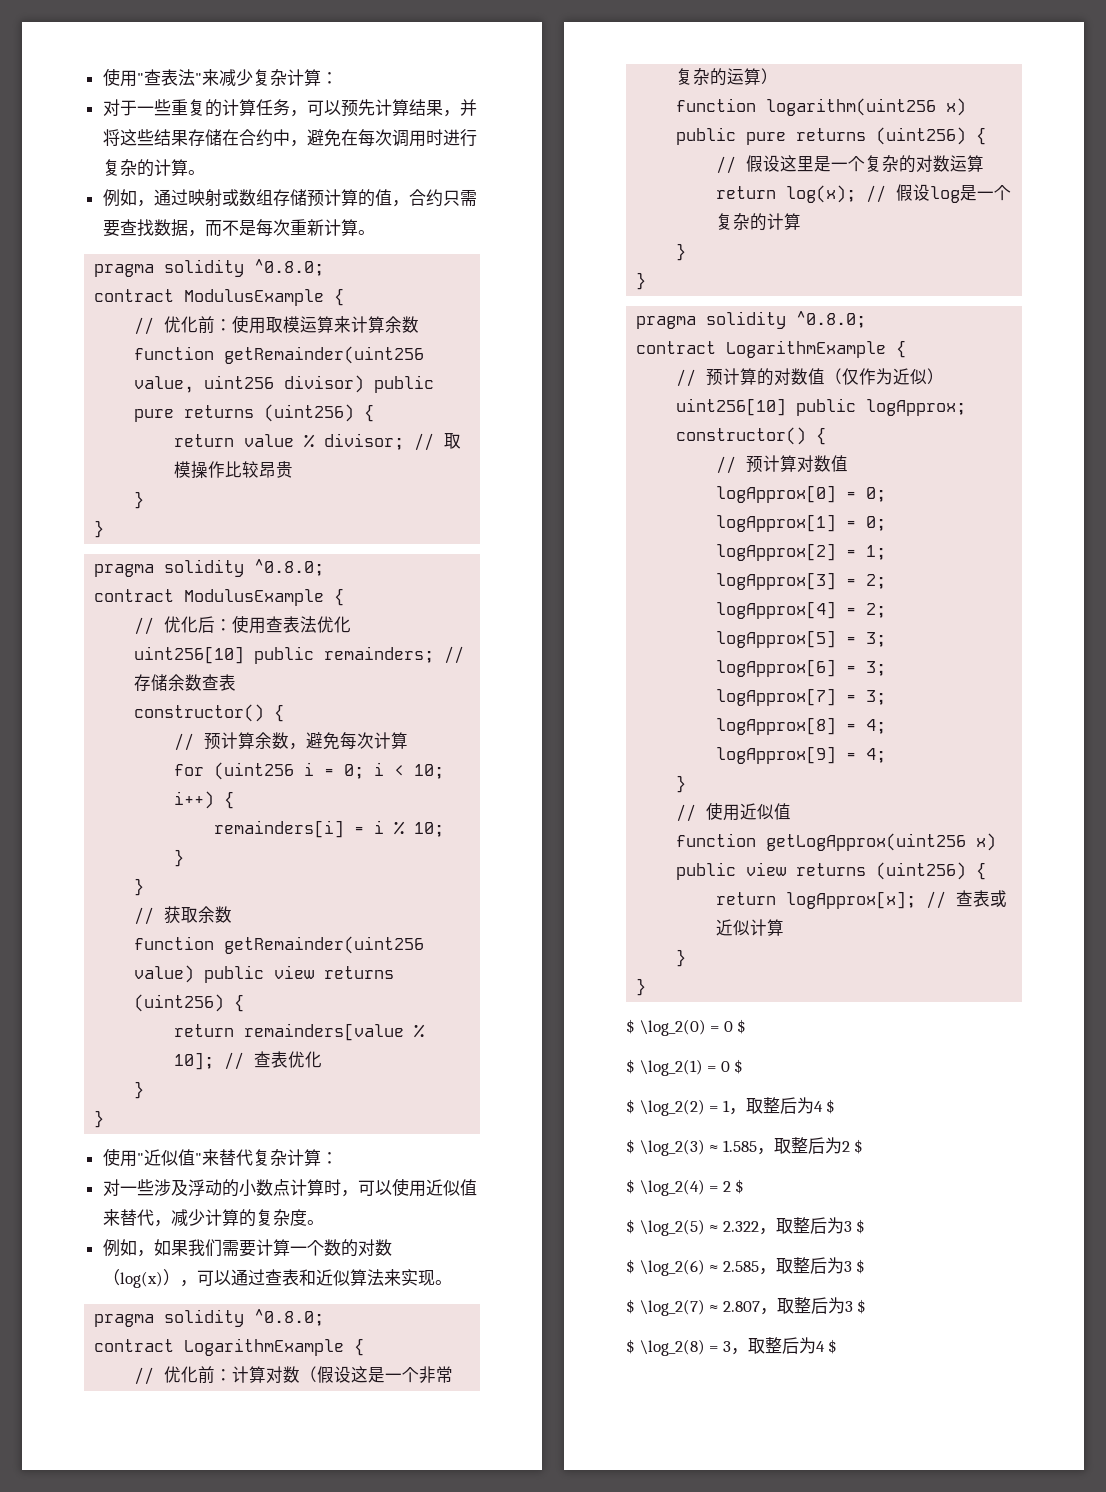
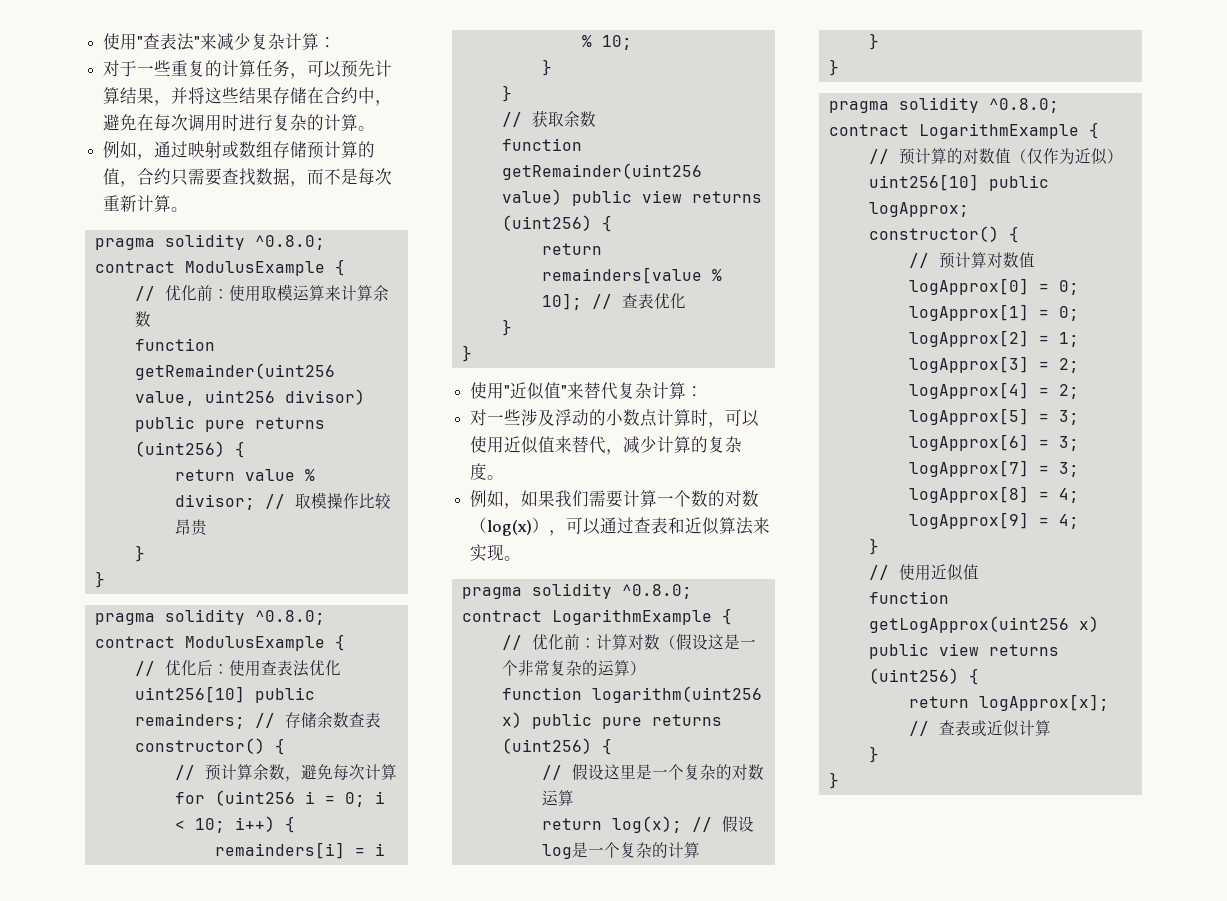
- $ \log_2(0) = 0 $
- $ \log_2(1) = 0 $
- $ \log_2(2) = 1，取整后为4 $
- $ \log_2(3) ≈ 1.585，取整后为2 $
- $ \log_2(4) = 2 $
- $ \log_2(5) ≈ 2.322，取整后为3 $
- $ \log_2(6) ≈ 2.585，取整后为3 $
- $ \log_2(7) ≈ 2.807，取整后为3 $
- $ \log_2(8) = 3，取整后为4 $

